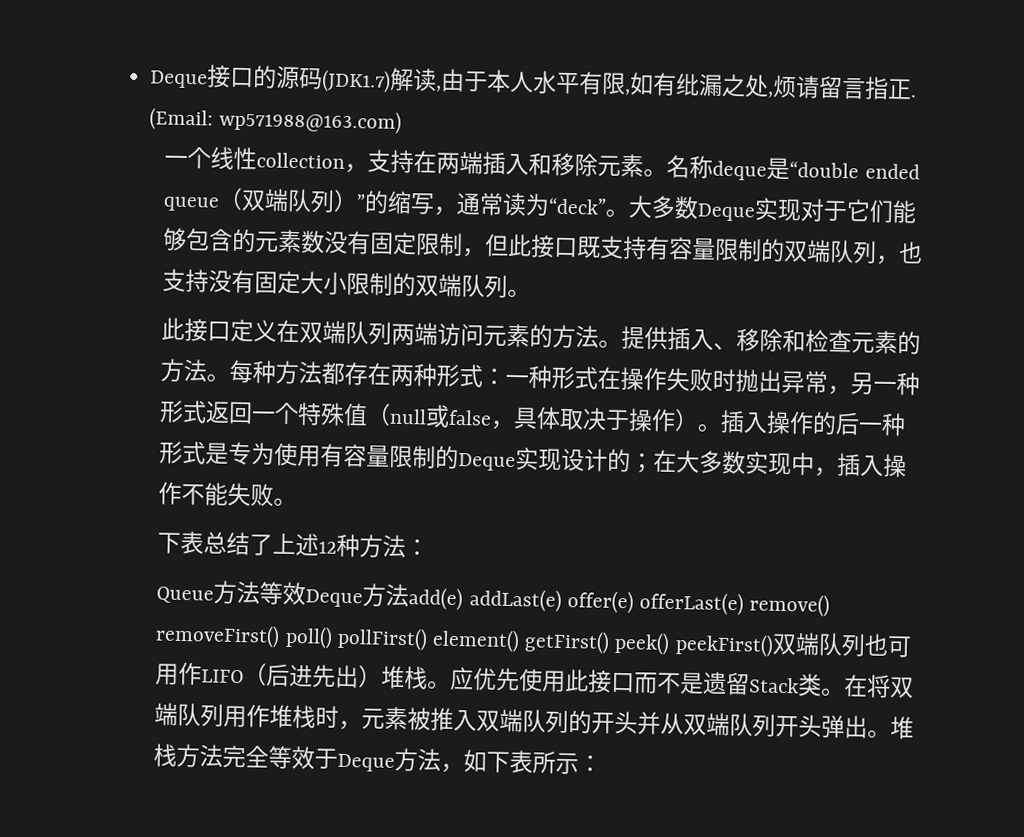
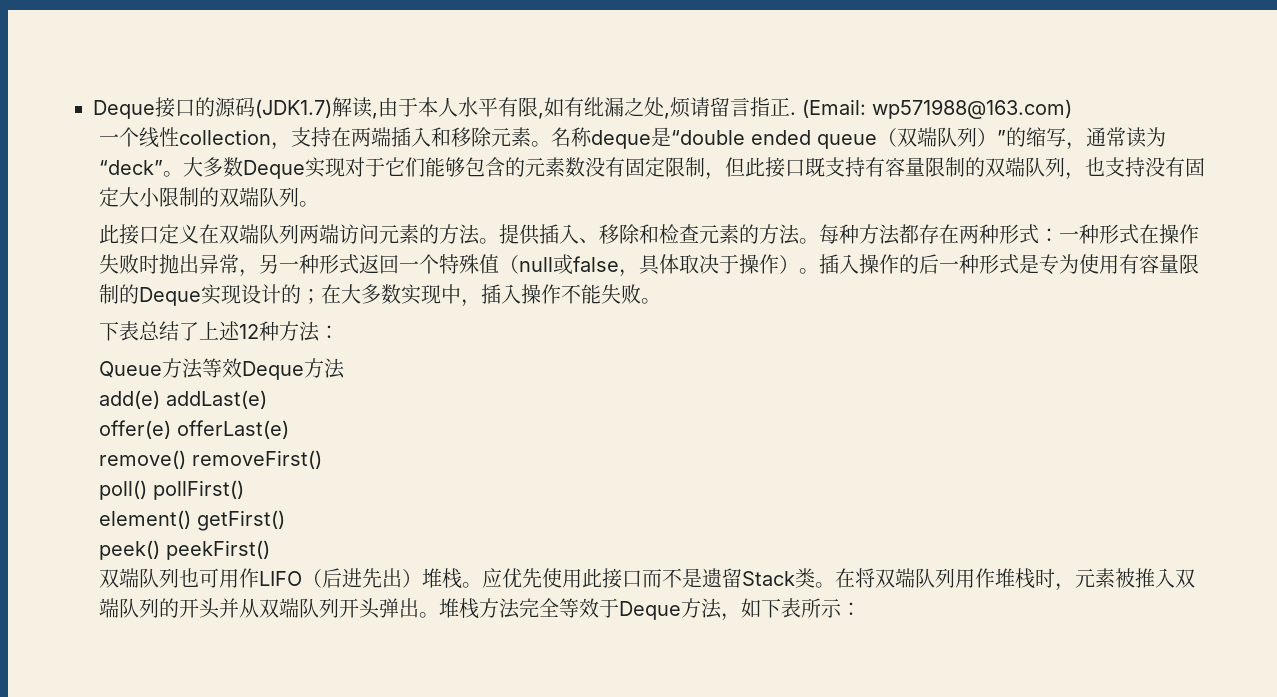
- Queue方法等效Deque方法add(e) addLast(e) offer(e) offerLast(e) remove() removeFirst() poll() pollFirst() element() getFirst() peek() peekFirst()双端队列也可用作LIFO（后进先出）堆栈。
+ Queue方法等效Deque方法
+ add(e) addLast(e)
+ offer(e) offerLast(e)
+ remove() removeFirst()
+ poll() pollFirst()
+ element() getFirst()
+ peek() peekFirst()
+ 双端队列也可用作LIFO（后进先出）堆栈。

